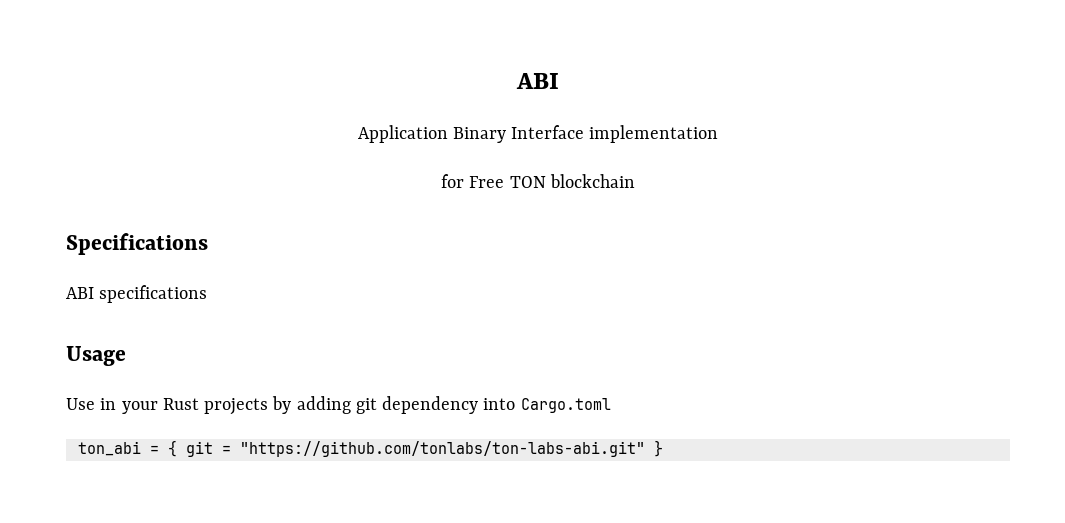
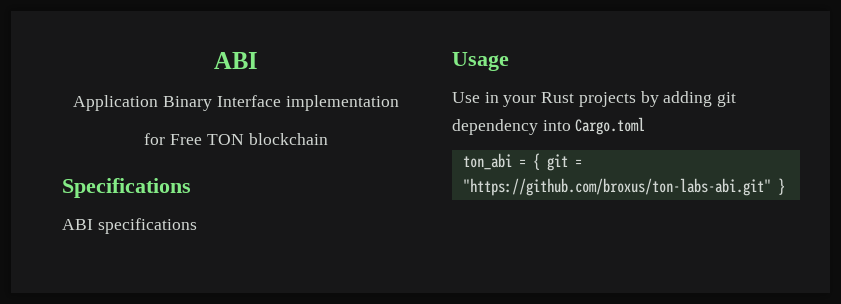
- ton_abi = { git = "https://github.com/tonlabs/ton-labs-abi.git" }
+ ton_abi = { git = "https://github.com/broxus/ton-labs-abi.git" }

